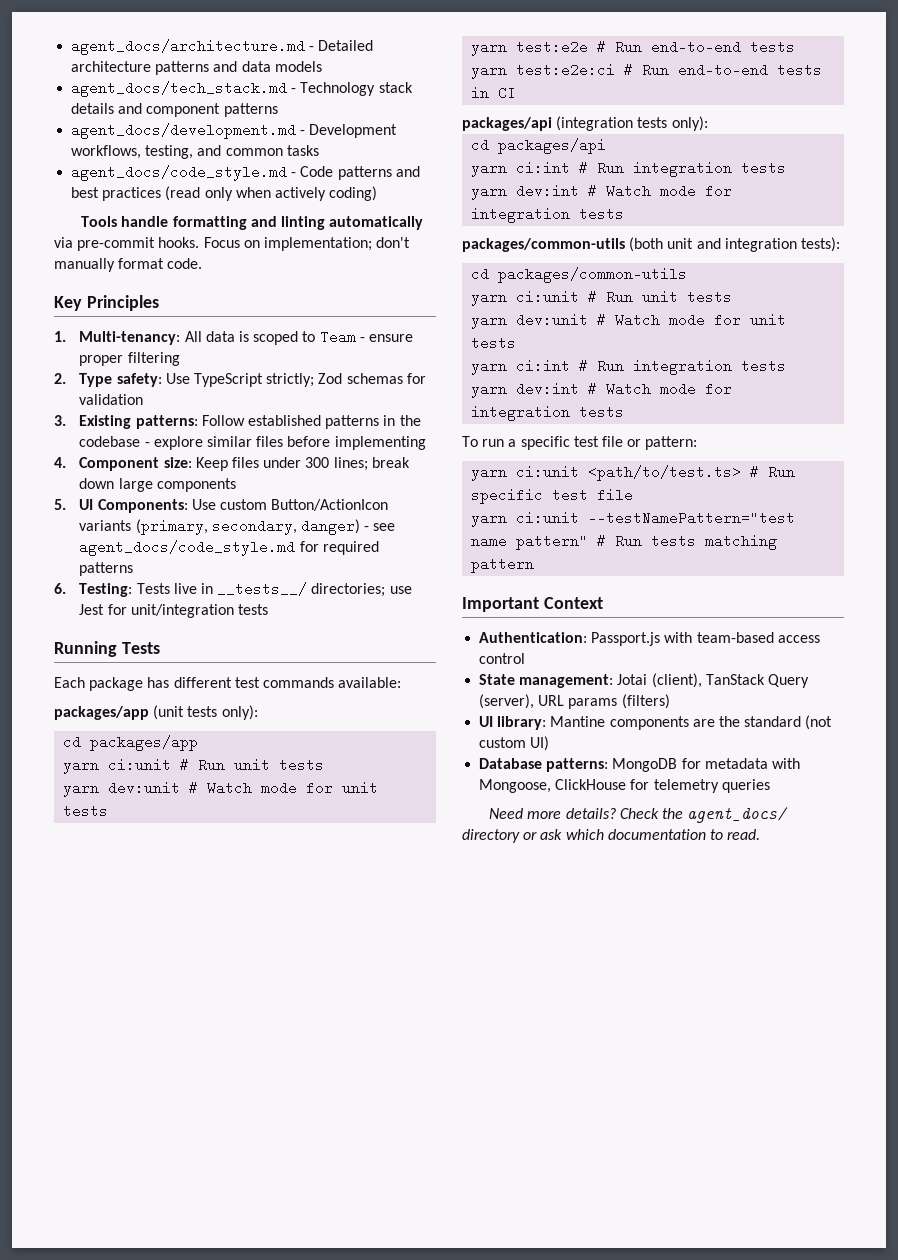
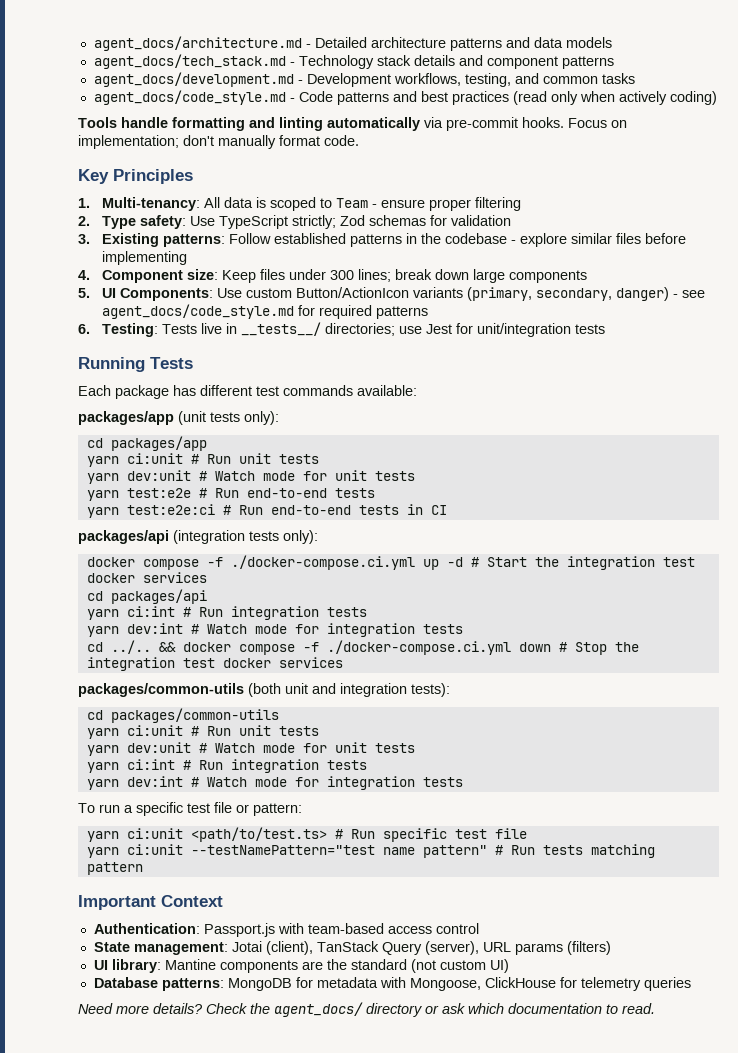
+ docker compose -f ./docker-compose.ci.yml up -d # Start the integration test docker services
+ cd ../.. && docker compose -f ./docker-compose.ci.yml down # Stop the integration test docker services

